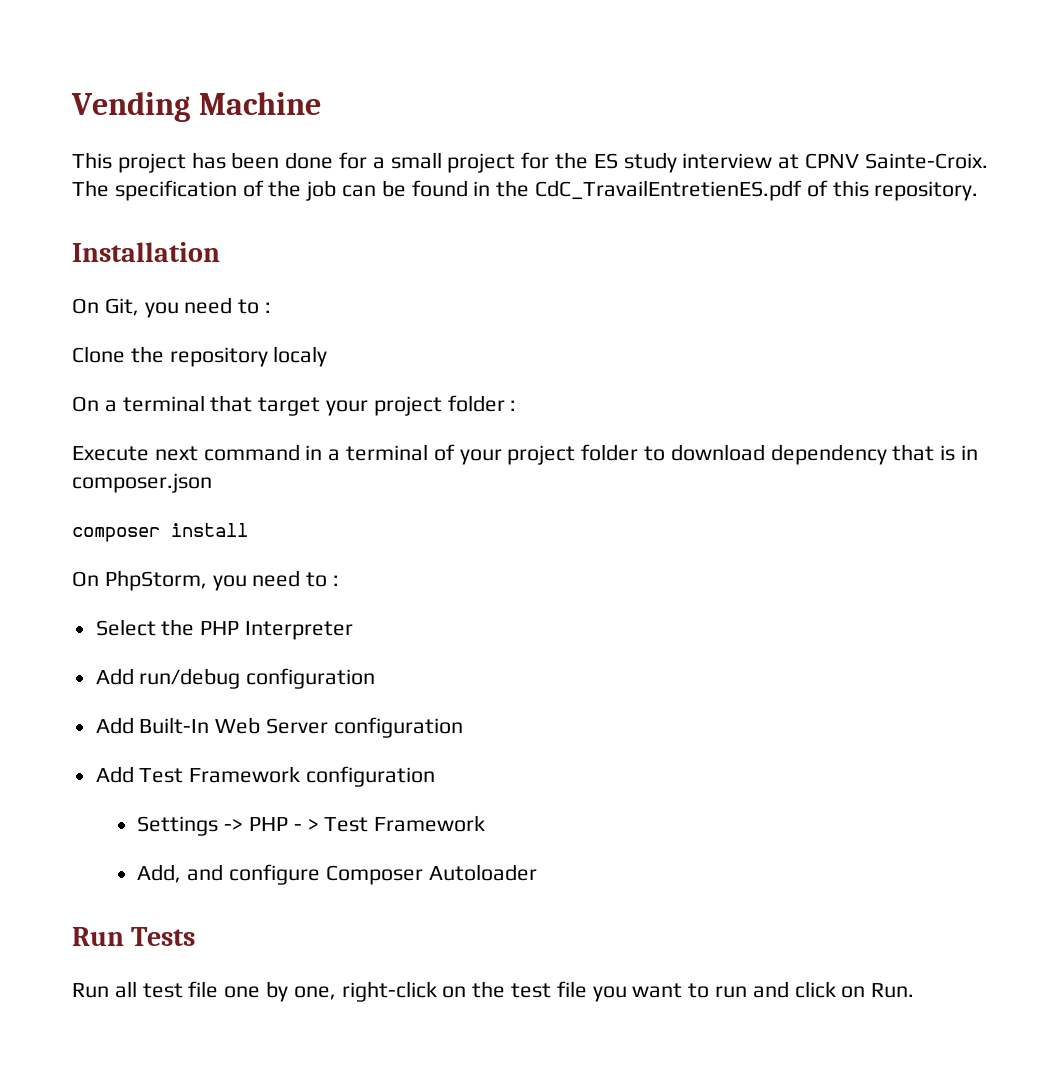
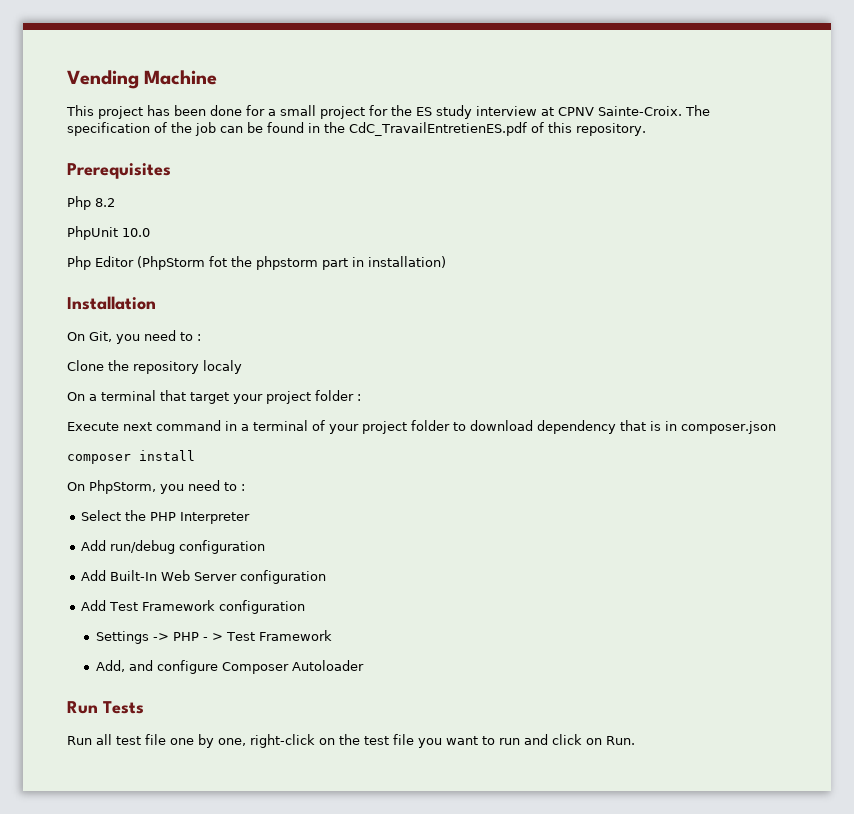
+ Prerequisites
+ Php 8.2
+ PhpUnit 10.0
+ Php Editor (PhpStorm fot the phpstorm part in installation)

